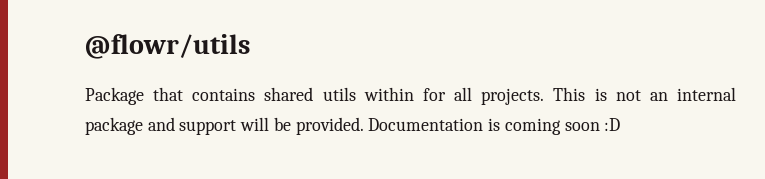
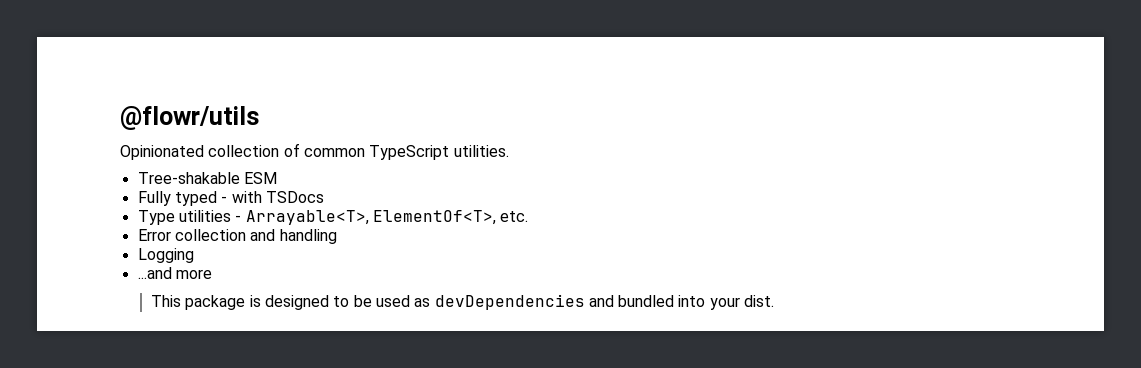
- Package that contains shared utils within for all projects. This is not an internal package and support will be provided. Documentation is coming soon :D
+ Opinionated collection of common TypeScript utilities.
+ Tree-shakable ESM
+ Fully typed - with TSDocs
+ Type utilities - Arrayable<T>, ElementOf<T>, etc.
+ Error collection and handling
+ Logging
+ ...and more
+ This package is designed to be used as devDependencies and bundled into your dist.

